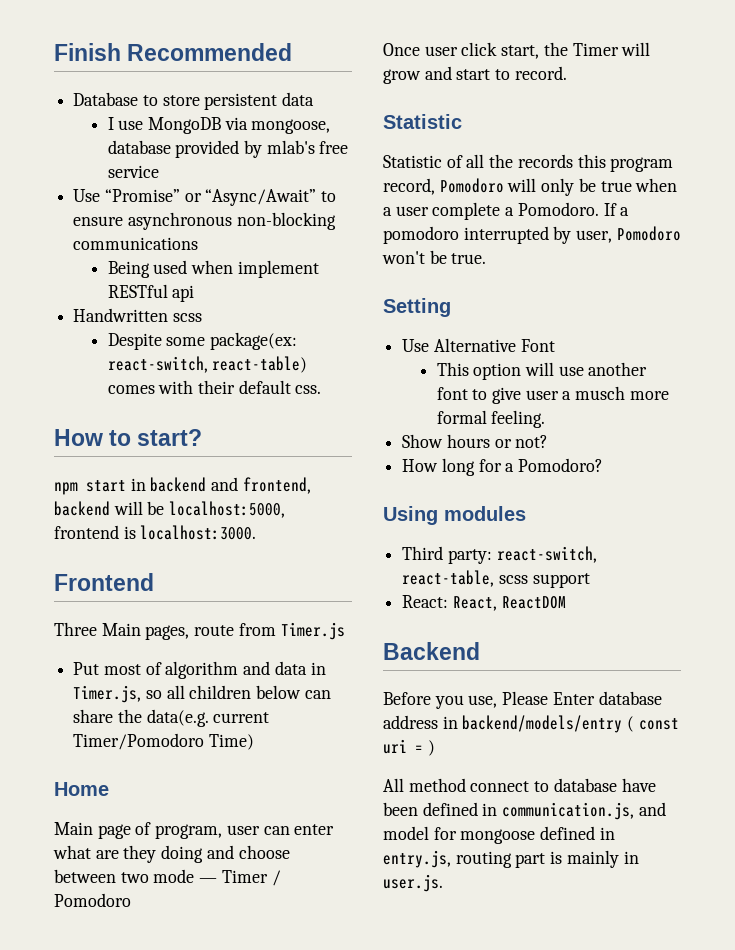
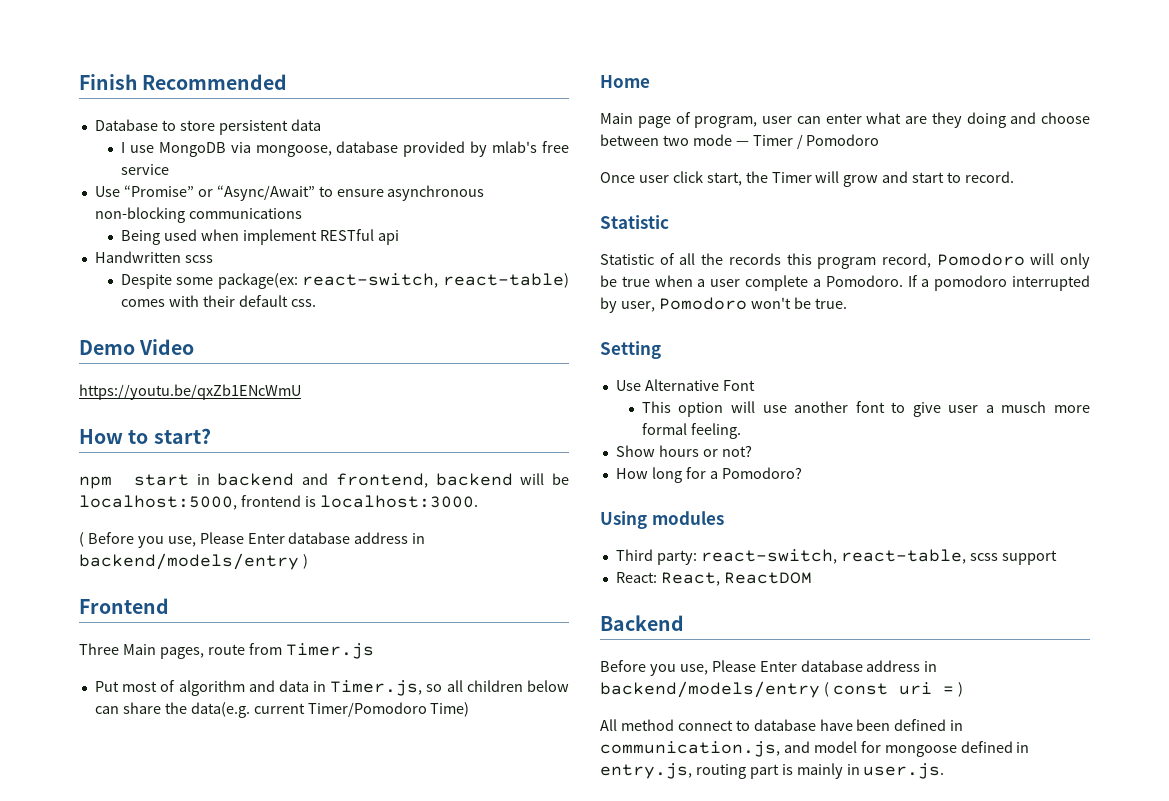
+ Demo Video
+ https://youtu.be/qxZb1ENcWmU
+ ( Before you use, Please Enter database address in backend/models/entry )

